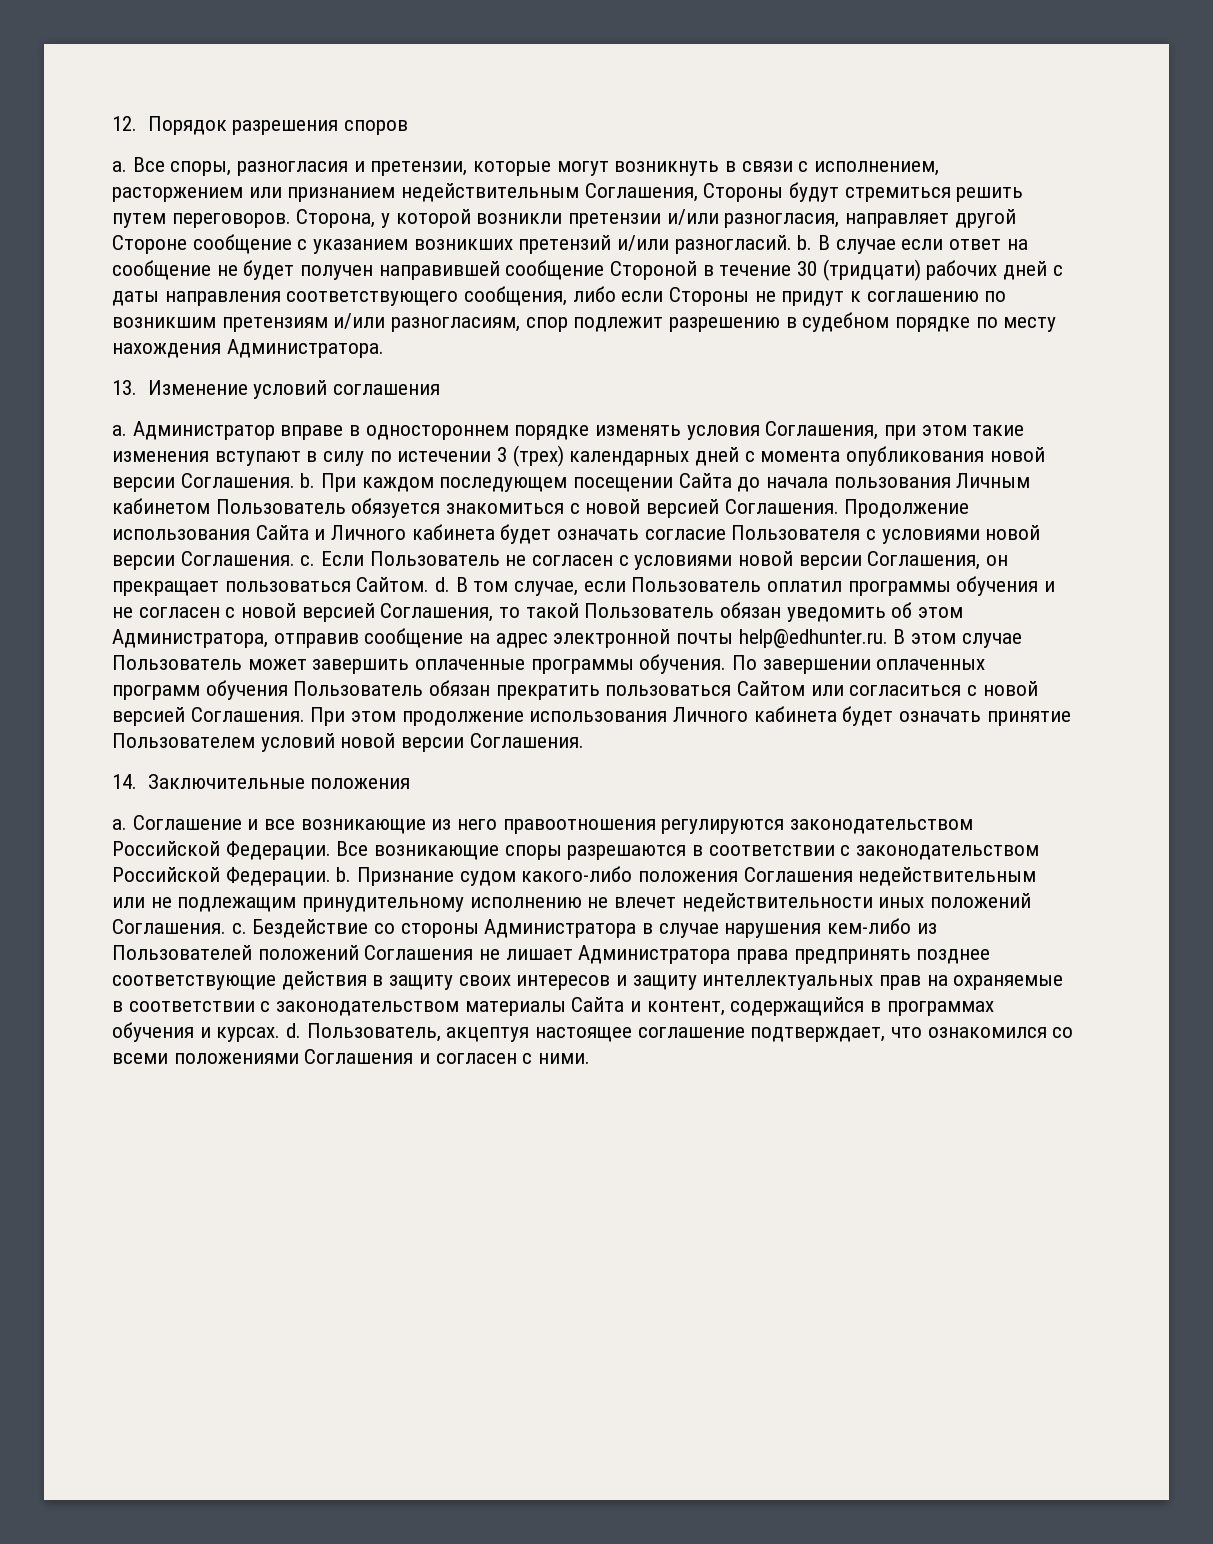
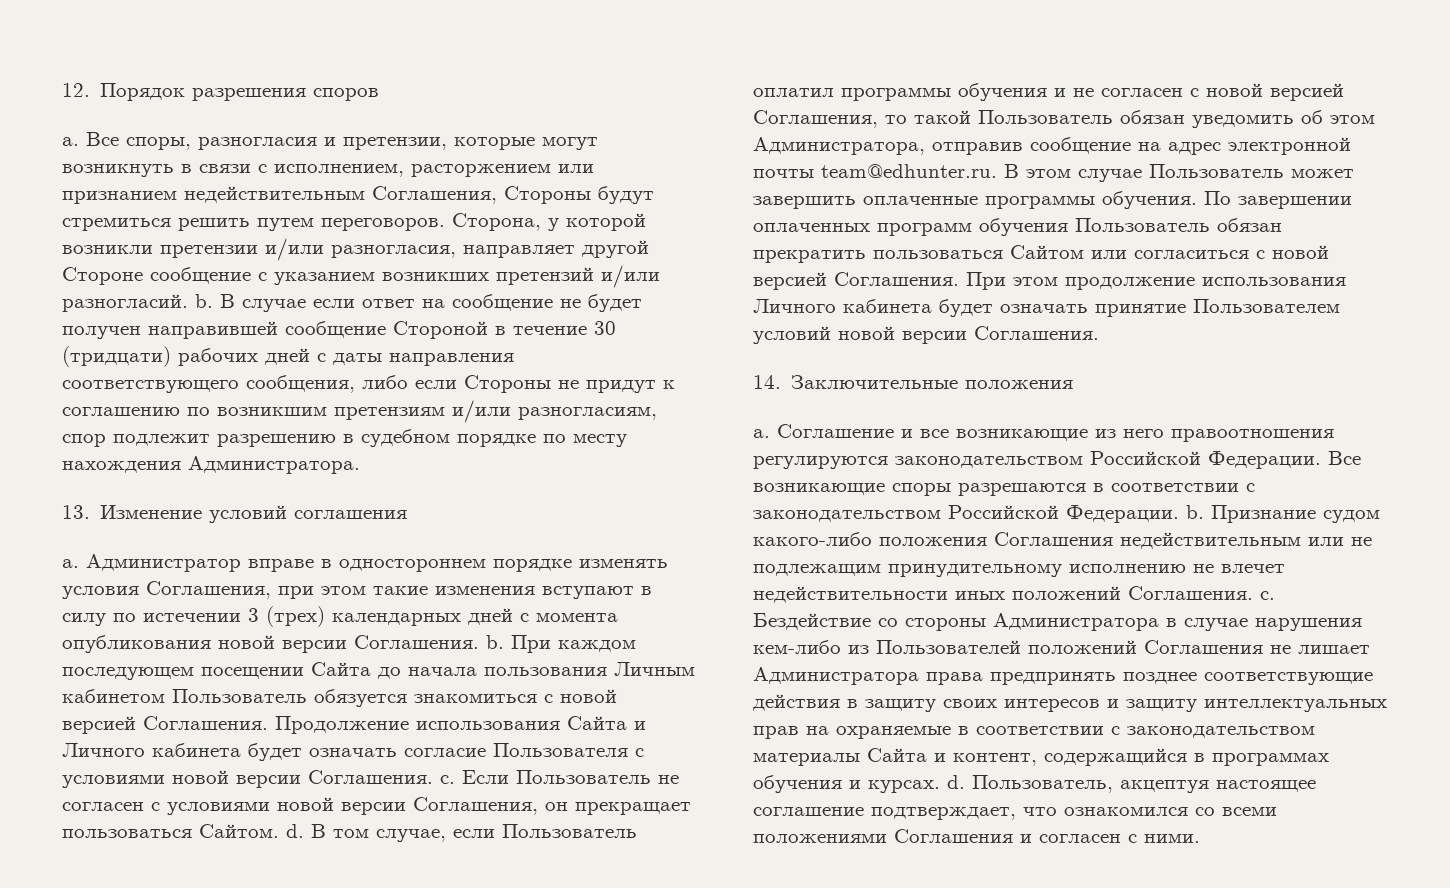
- В том случае, если Пользователь оплатил программы обучения и не согласен с новой версией Соглашения, то такой Пользователь обязан уведомить об этом Администратора, отправив сообщение на адрес электронной почты help@edhunter.ru. В этом случае Пользователь может завершить оплаченные программы обучения.
+ В том случае, если Пользователь оплатил программы обучения и не согласен с новой версией Соглашения, то такой Пользователь обязан уведомить об этом Администратора, отправив сообщение на адрес электронной почты team@edhunter.ru. В этом случае Пользователь может завершить оплаченные программы обучения.

